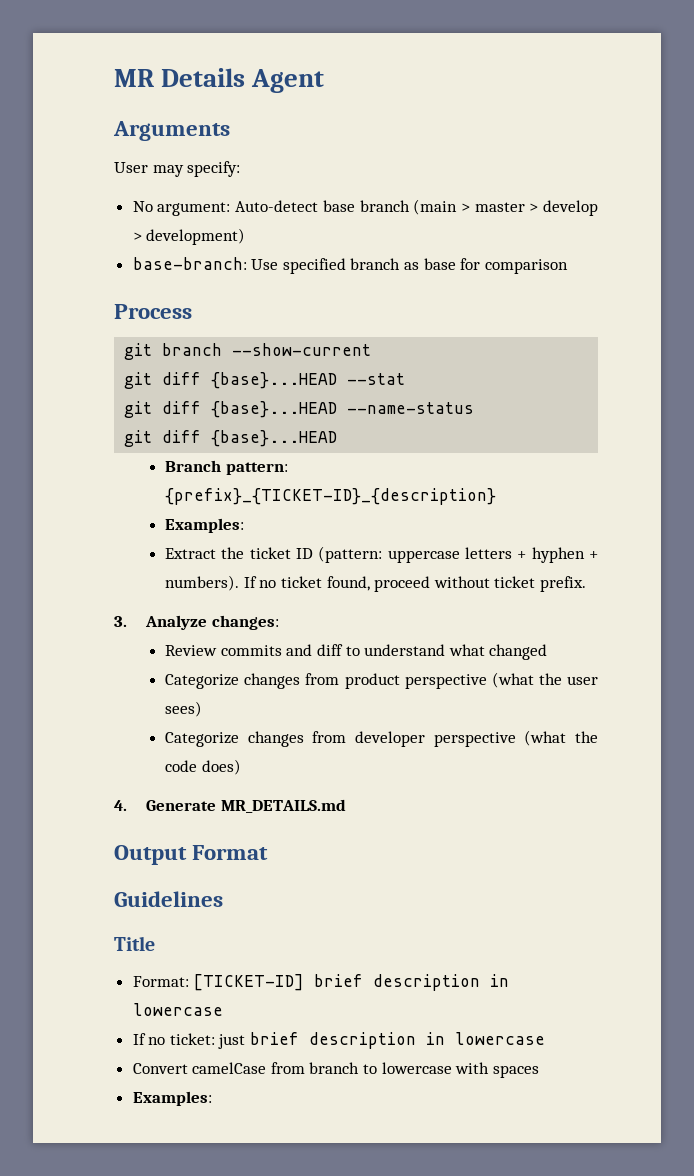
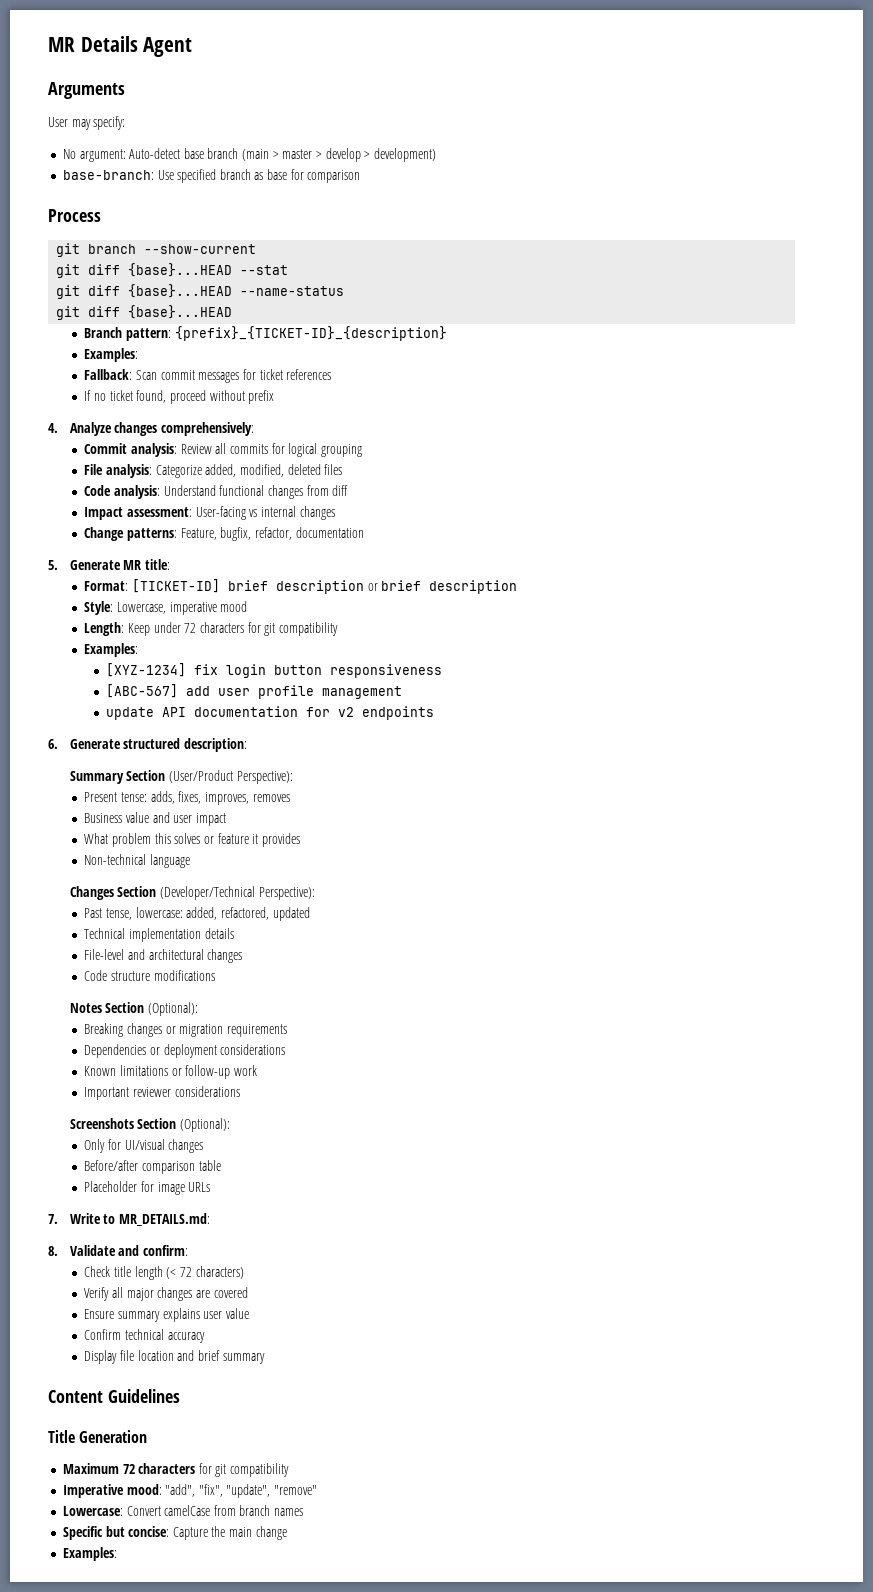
- Extract the ticket ID (pattern: uppercase letters + hyphen + numbers). If no ticket found, proceed without ticket prefix.
- 3. Analyze changes:
- Review commits and diff to understand what changed
- Categorize changes from product perspective (what the user sees)
- Categorize changes from developer perspective (what the code does)
- 4. Generate MR_DETAILS.md
- Output Format
- Guidelines
- Title
- Format: [TICKET-ID] brief description in lowercase
- If no ticket: just brief description in lowercase
- Convert camelCase from branch to lowercase with spaces
+ Fallback: Scan commit messages for ticket references
+ If no ticket found, proceed without prefix
+ 4. Analyze changes comprehensively:
+ Commit analysis: Review all commits for logical grouping
+ File analysis: Categorize added, modified, deleted files
+ Code analysis: Understand functional changes from diff
+ Impact assessment: User-facing vs internal changes
+ Change patterns: Feature, bugfix, refactor, documentation
+ 5. Generate MR title:
+ Format: [TICKET-ID] brief description or brief description
+ Style: Lowercase, imperative mood
+ Length: Keep under 72 characters for git compatibility
+ Examples:
+ [XYZ-1234] fix login button responsiveness
+ [ABC-567] add user profile management
+ update API documentation for v2 endpoints
+ 6. Generate structured description:
+ Summary Section (User/Product Perspective):
+ Present tense: adds, fixes, improves, removes
+ Business value and user impact
+ What problem this solves or feature it provides
+ Non-technical language
+ Changes Section (Developer/Technical Perspective):
+ Past tense, lowercase: added, refactored, updated
+ Technical implementation details
+ File-level and architectural changes
+ Code structure modifications
+ Notes Section (Optional):
+ Breaking changes or migration requirements
+ Dependencies or deployment considerations
+ Known limitations or follow-up work
+ Important reviewer considerations
+ Screenshots Section (Optional):
+ Only for UI/visual changes
+ Before/after comparison table
+ Placeholder for image URLs
+ 7. Write to MR_DETAILS.md:
+ 8. Validate and confirm:
+ Check title length (< 72 characters)
+ Verify all major changes are covered
+ Ensure summary explains user value
+ Confirm technical accuracy
+ Display file location and brief summary
+ Content Guidelines
+ Title Generation
+ Maximum 72 characters for git compatibility
+ Imperative mood: "add", "fix", "update", "remove"
+ Lowercase: Convert camelCase from branch names
+ Specific but concise: Capture the main change

